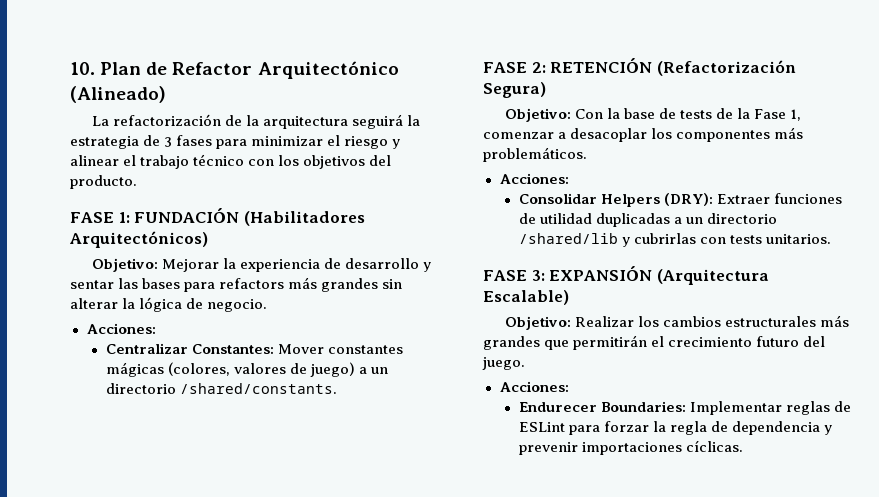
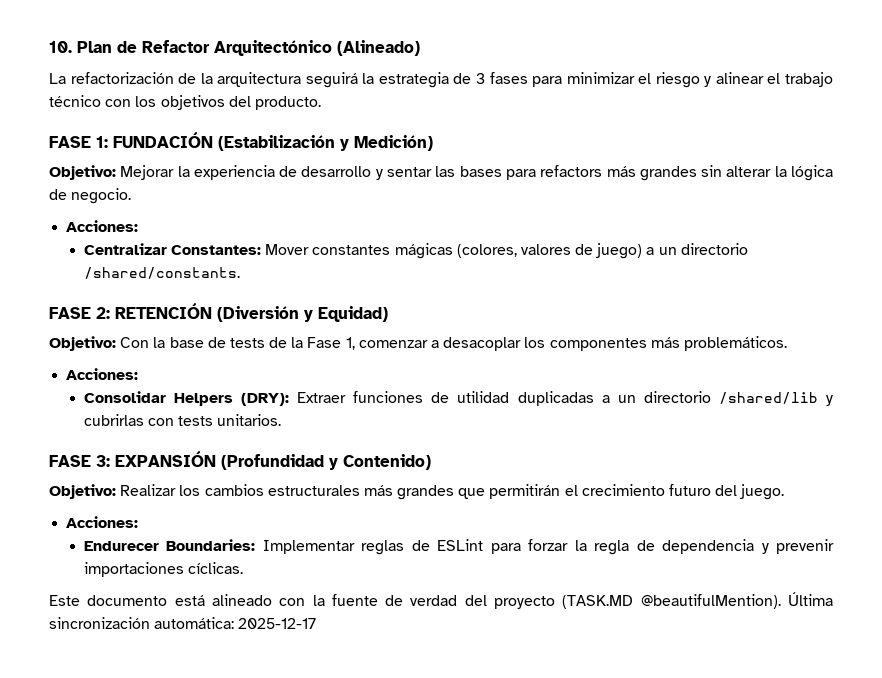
- FASE 1: FUNDACIÓN (Habilitadores Arquitectónicos)
+ FASE 1: FUNDACIÓN (Estabilización y Medición)
- FASE 2: RETENCIÓN (Refactorización Segura)
+ FASE 2: RETENCIÓN (Diversión y Equidad)
- FASE 3: EXPANSIÓN (Arquitectura Escalable)
+ FASE 3: EXPANSIÓN (Profundidad y Contenido)
+ Este documento está alineado con la fuente de verdad del proyecto (TASK.MD @beautifulMention). Última sincronización automática: 2025-12-17

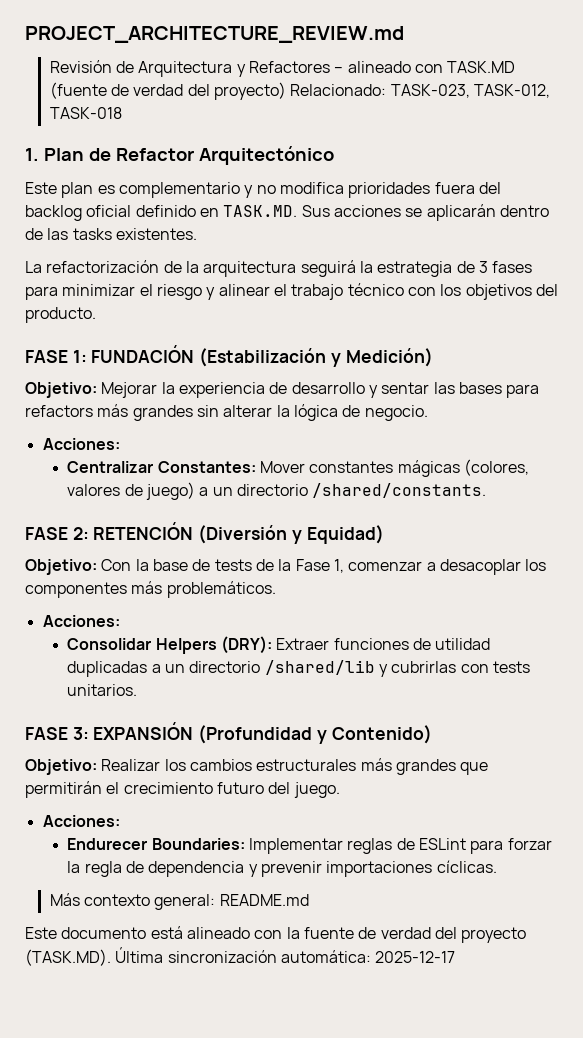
- 10. Plan de Refactor Arquitectónico (Alineado)
+ PROJECT_ARCHITECTURE_REVIEW.md
+ Revisión de Arquitectura y Refactores – alineado con TASK.MD (fuente de verdad del proyecto) Relacionado: TASK-023, TASK-012, TASK-018
+ 1. Plan de Refactor Arquitectónico
+ Este plan es complementario y no modifica prioridades fuera del backlog oficial definido en TASK.MD. Sus acciones se aplicarán dentro de las tasks existentes.
+ Más contexto general: README.md
- Este documento está alineado con la fuente de verdad del proyecto (TASK.MD @beautifulMention). Última sincronización automática: 2025-12-17
+ Este documento está alineado con la fuente de verdad del proyecto (TASK.MD). Última sincronización automática: 2025-12-17

